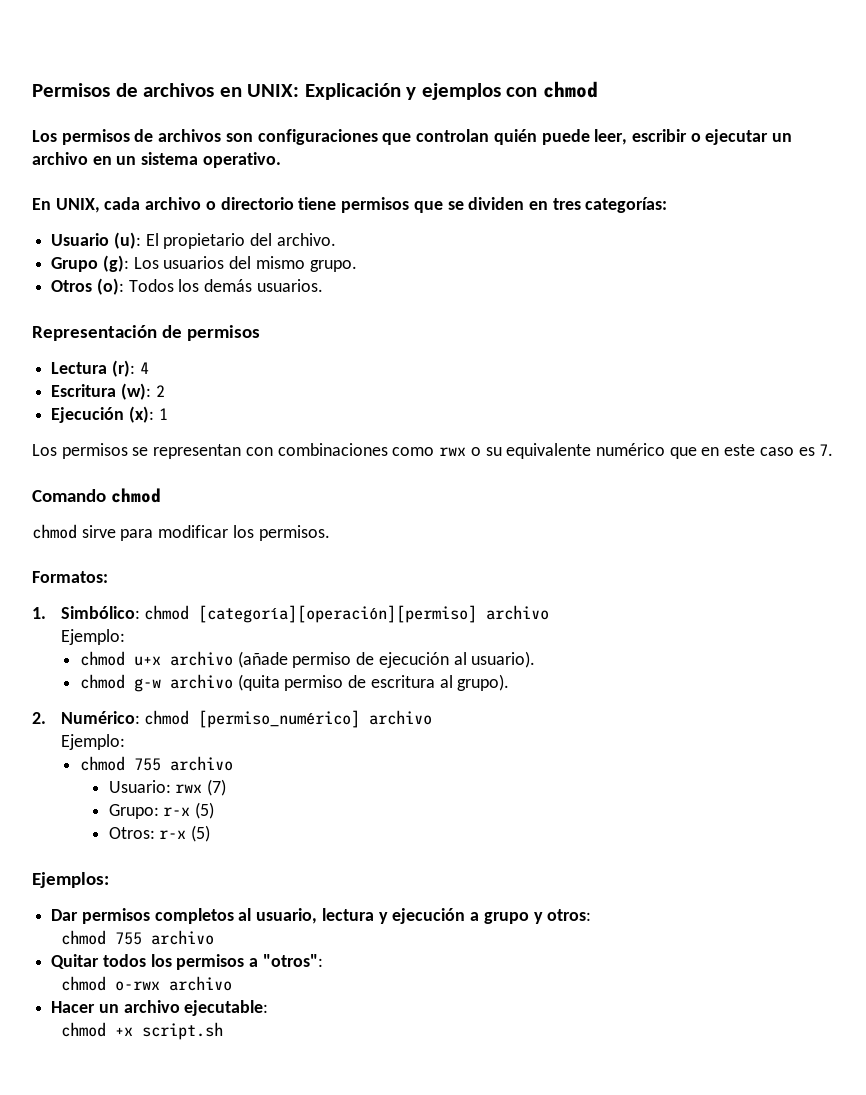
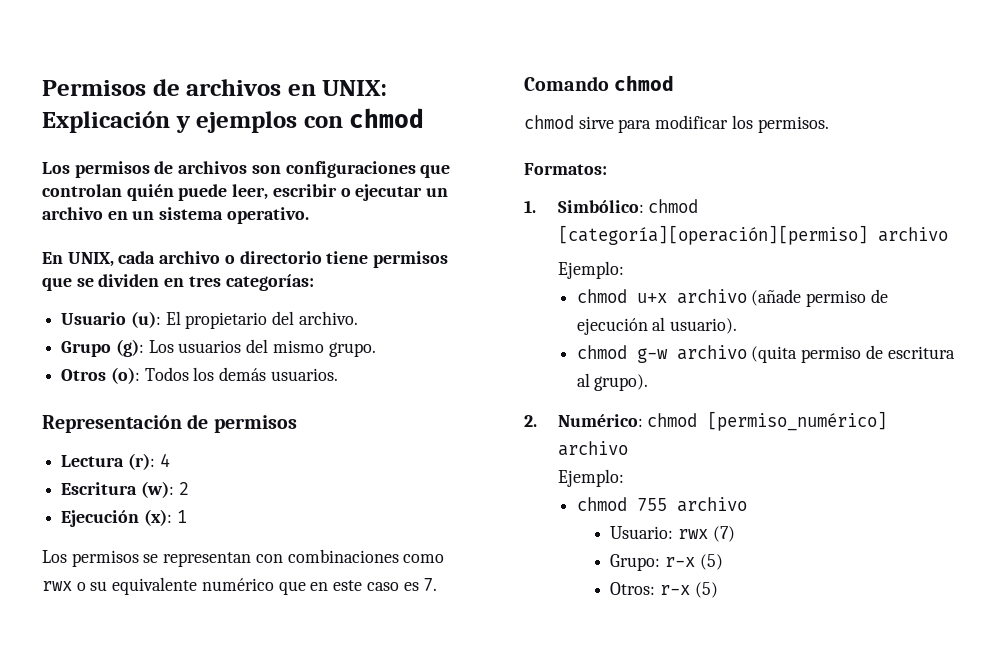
- Ejemplos:
- Dar permisos completos al usuario, lectura y ejecución a grupo y otros:
- chmod 755 archivo
- Quitar todos los permisos a "otros":
- chmod o-rwx archivo
- Hacer un archivo ejecutable:
- chmod +x script.sh

